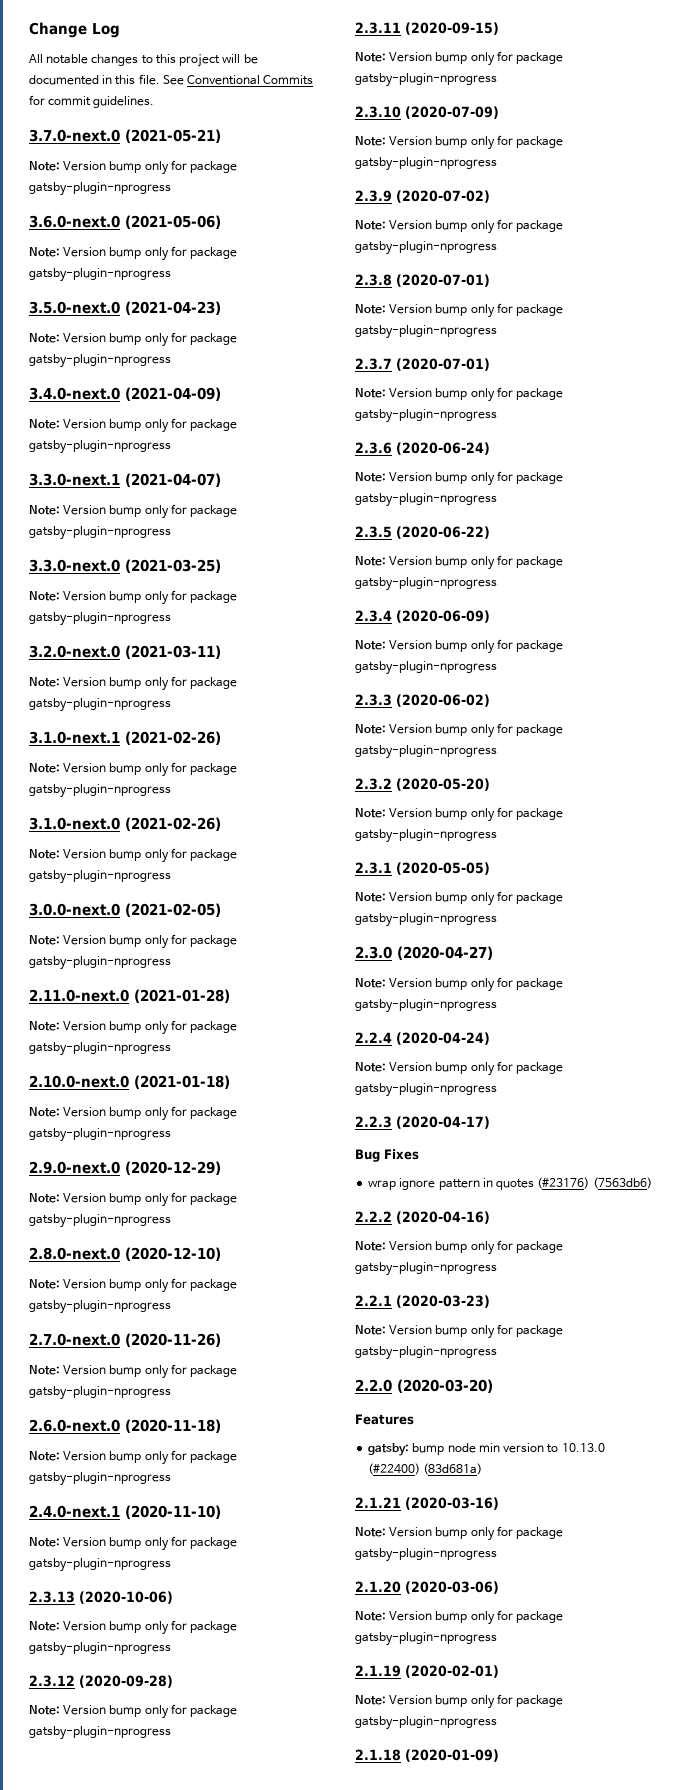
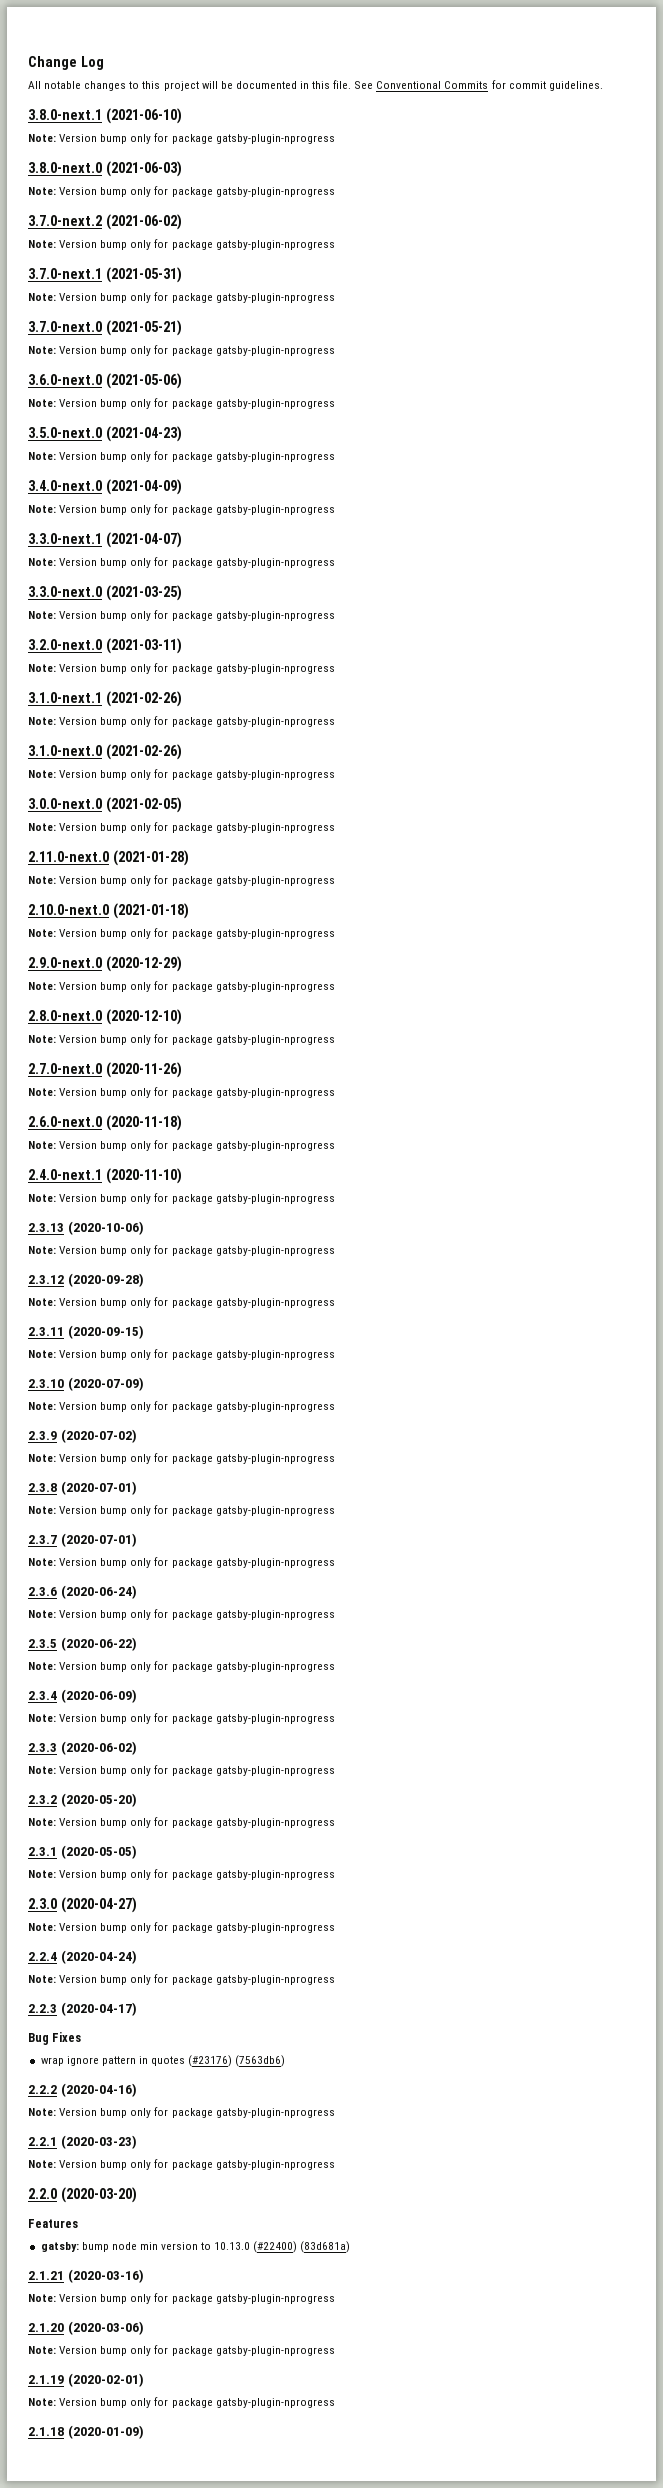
+ 3.8.0-next.1 (2021-06-10)
+ Note: Version bump only for package gatsby-plugin-nprogress
+ 3.8.0-next.0 (2021-06-03)
+ Note: Version bump only for package gatsby-plugin-nprogress
+ 3.7.0-next.2 (2021-06-02)
+ Note: Version bump only for package gatsby-plugin-nprogress
+ 3.7.0-next.1 (2021-05-31)
+ Note: Version bump only for package gatsby-plugin-nprogress

